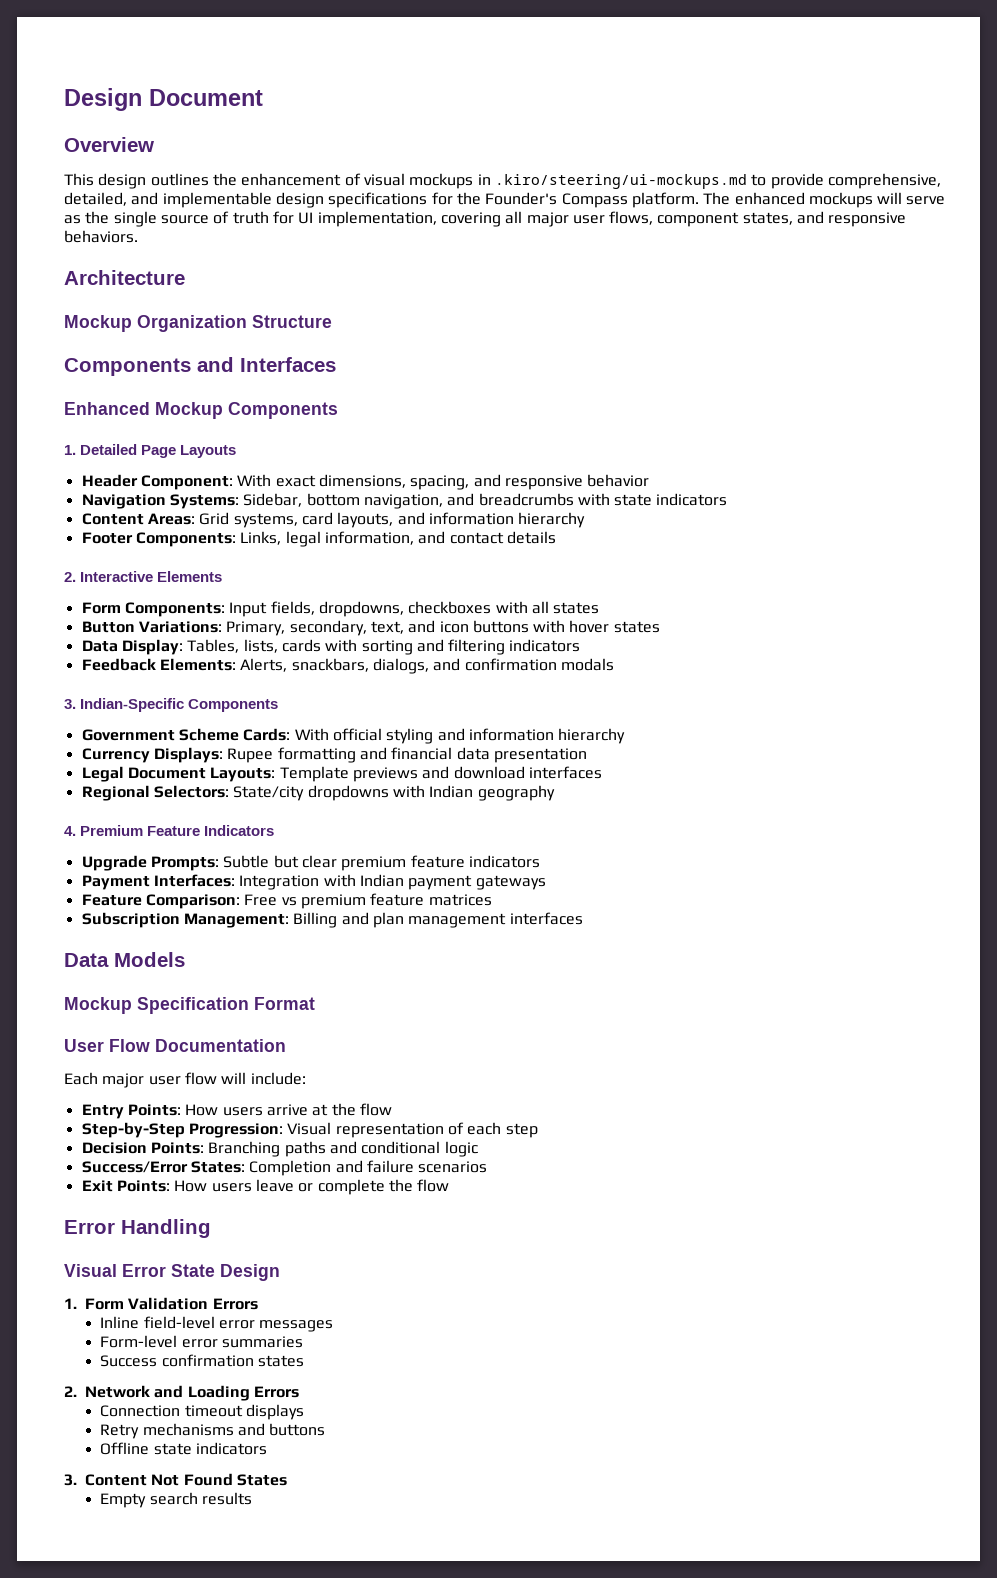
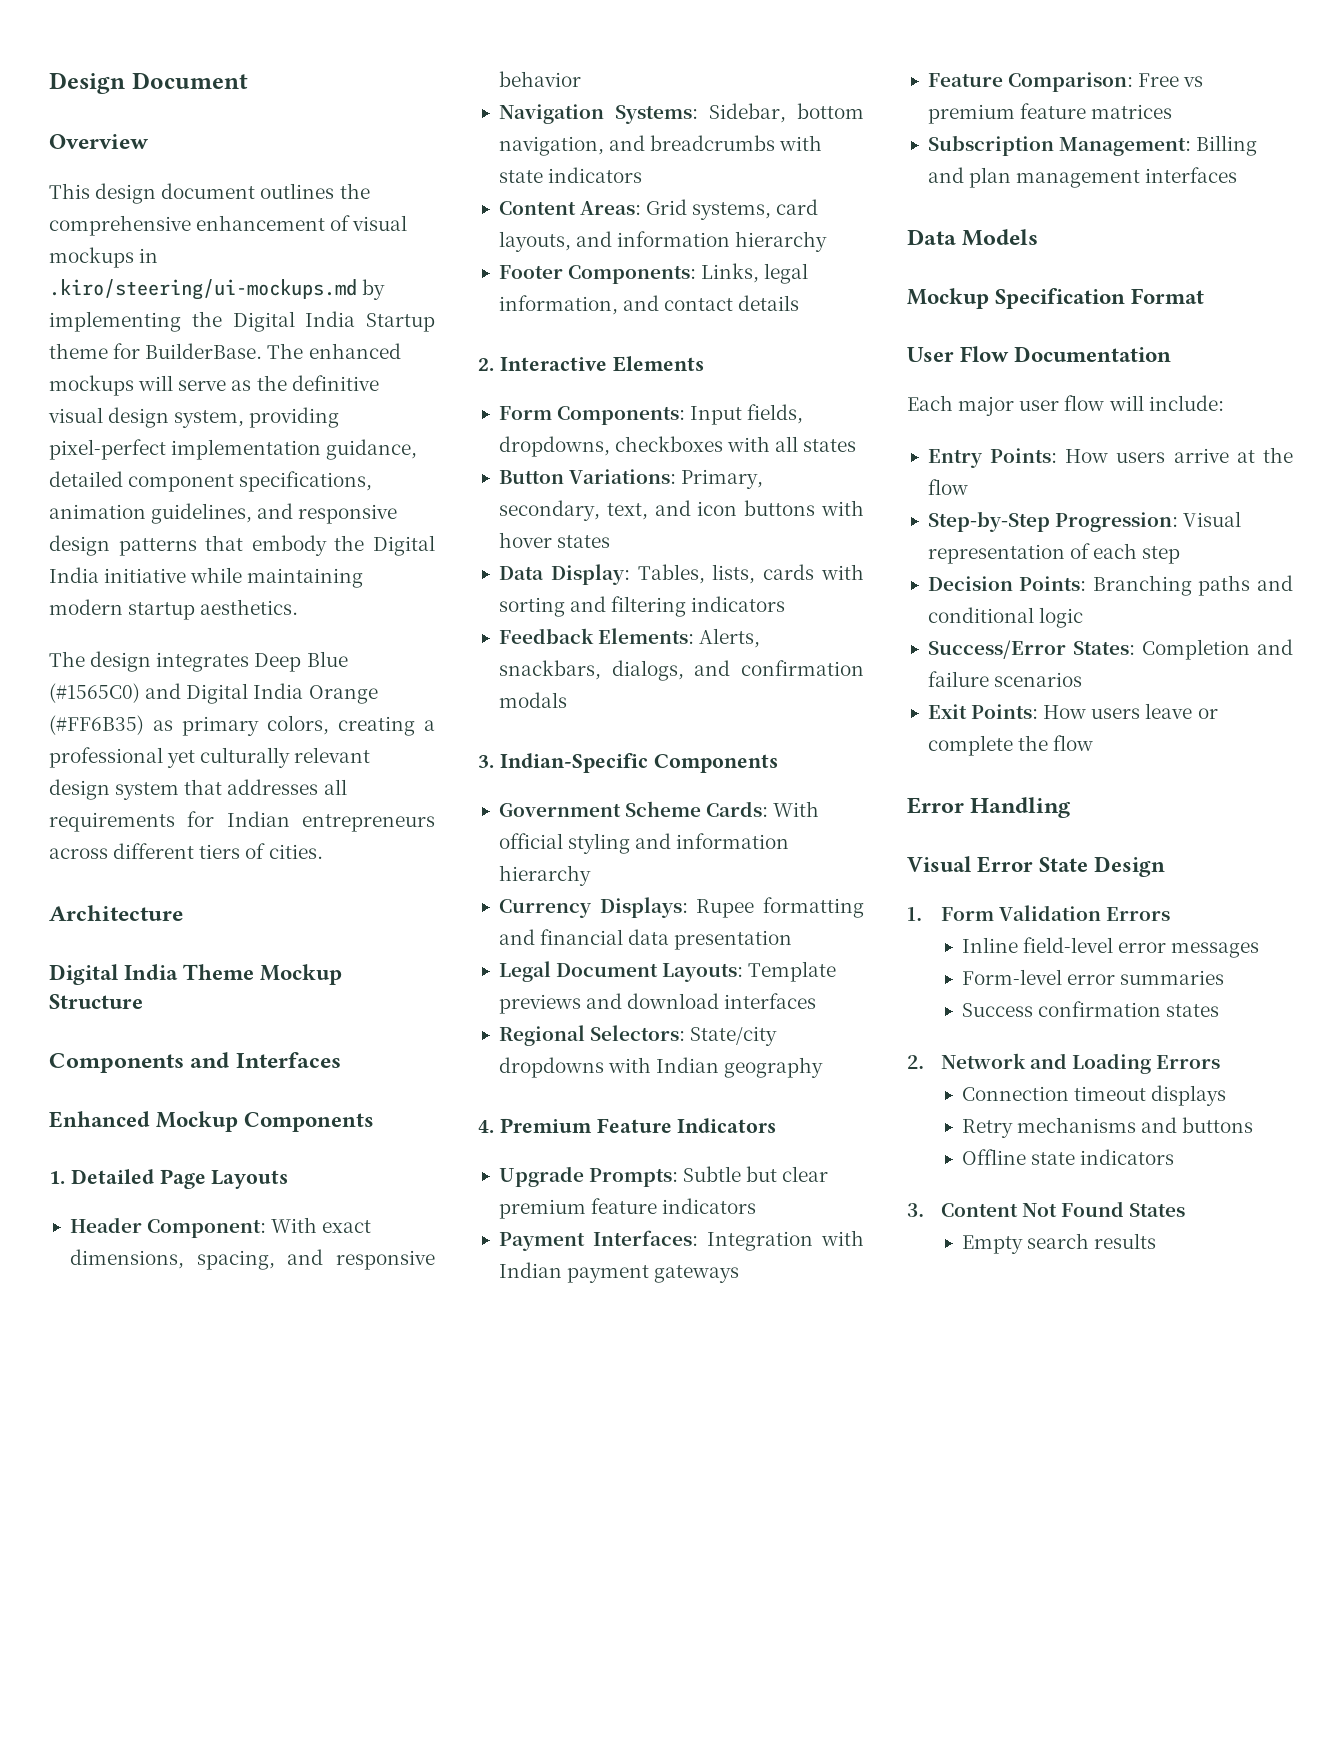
- This design outlines the enhancement of visual mockups in .kiro/steering/ui-mockups.md to provide comprehensive, detailed, and implementable design specifications for the Founder's Compass platform.
+ This design document outlines the comprehensive enhancement of visual mockups in .kiro/steering/ui-mockups.md by implementing the Digital India Startup theme for BuilderBase.
- The enhanced mockups will serve as the single source of truth for UI implementation, covering all major user flows, component states, and responsive behaviors.
+ The enhanced mockups will serve as the definitive visual design system, providing pixel-perfect implementation guidance, detailed component specifications, animation guidelines, and responsive design patterns that embody the Digital India initiative while maintaining modern startup aesthetics.
+ The design integrates Deep Blue (#1565C0) and Digital India Orange (#FF6B35) as primary colors, creating a professional yet culturally relevant design system that addresses all requirements for Indian entrepreneurs across different tiers of cities.
  Architecture
- Mockup Organization Structure
+ Digital India Theme Mockup Structure

